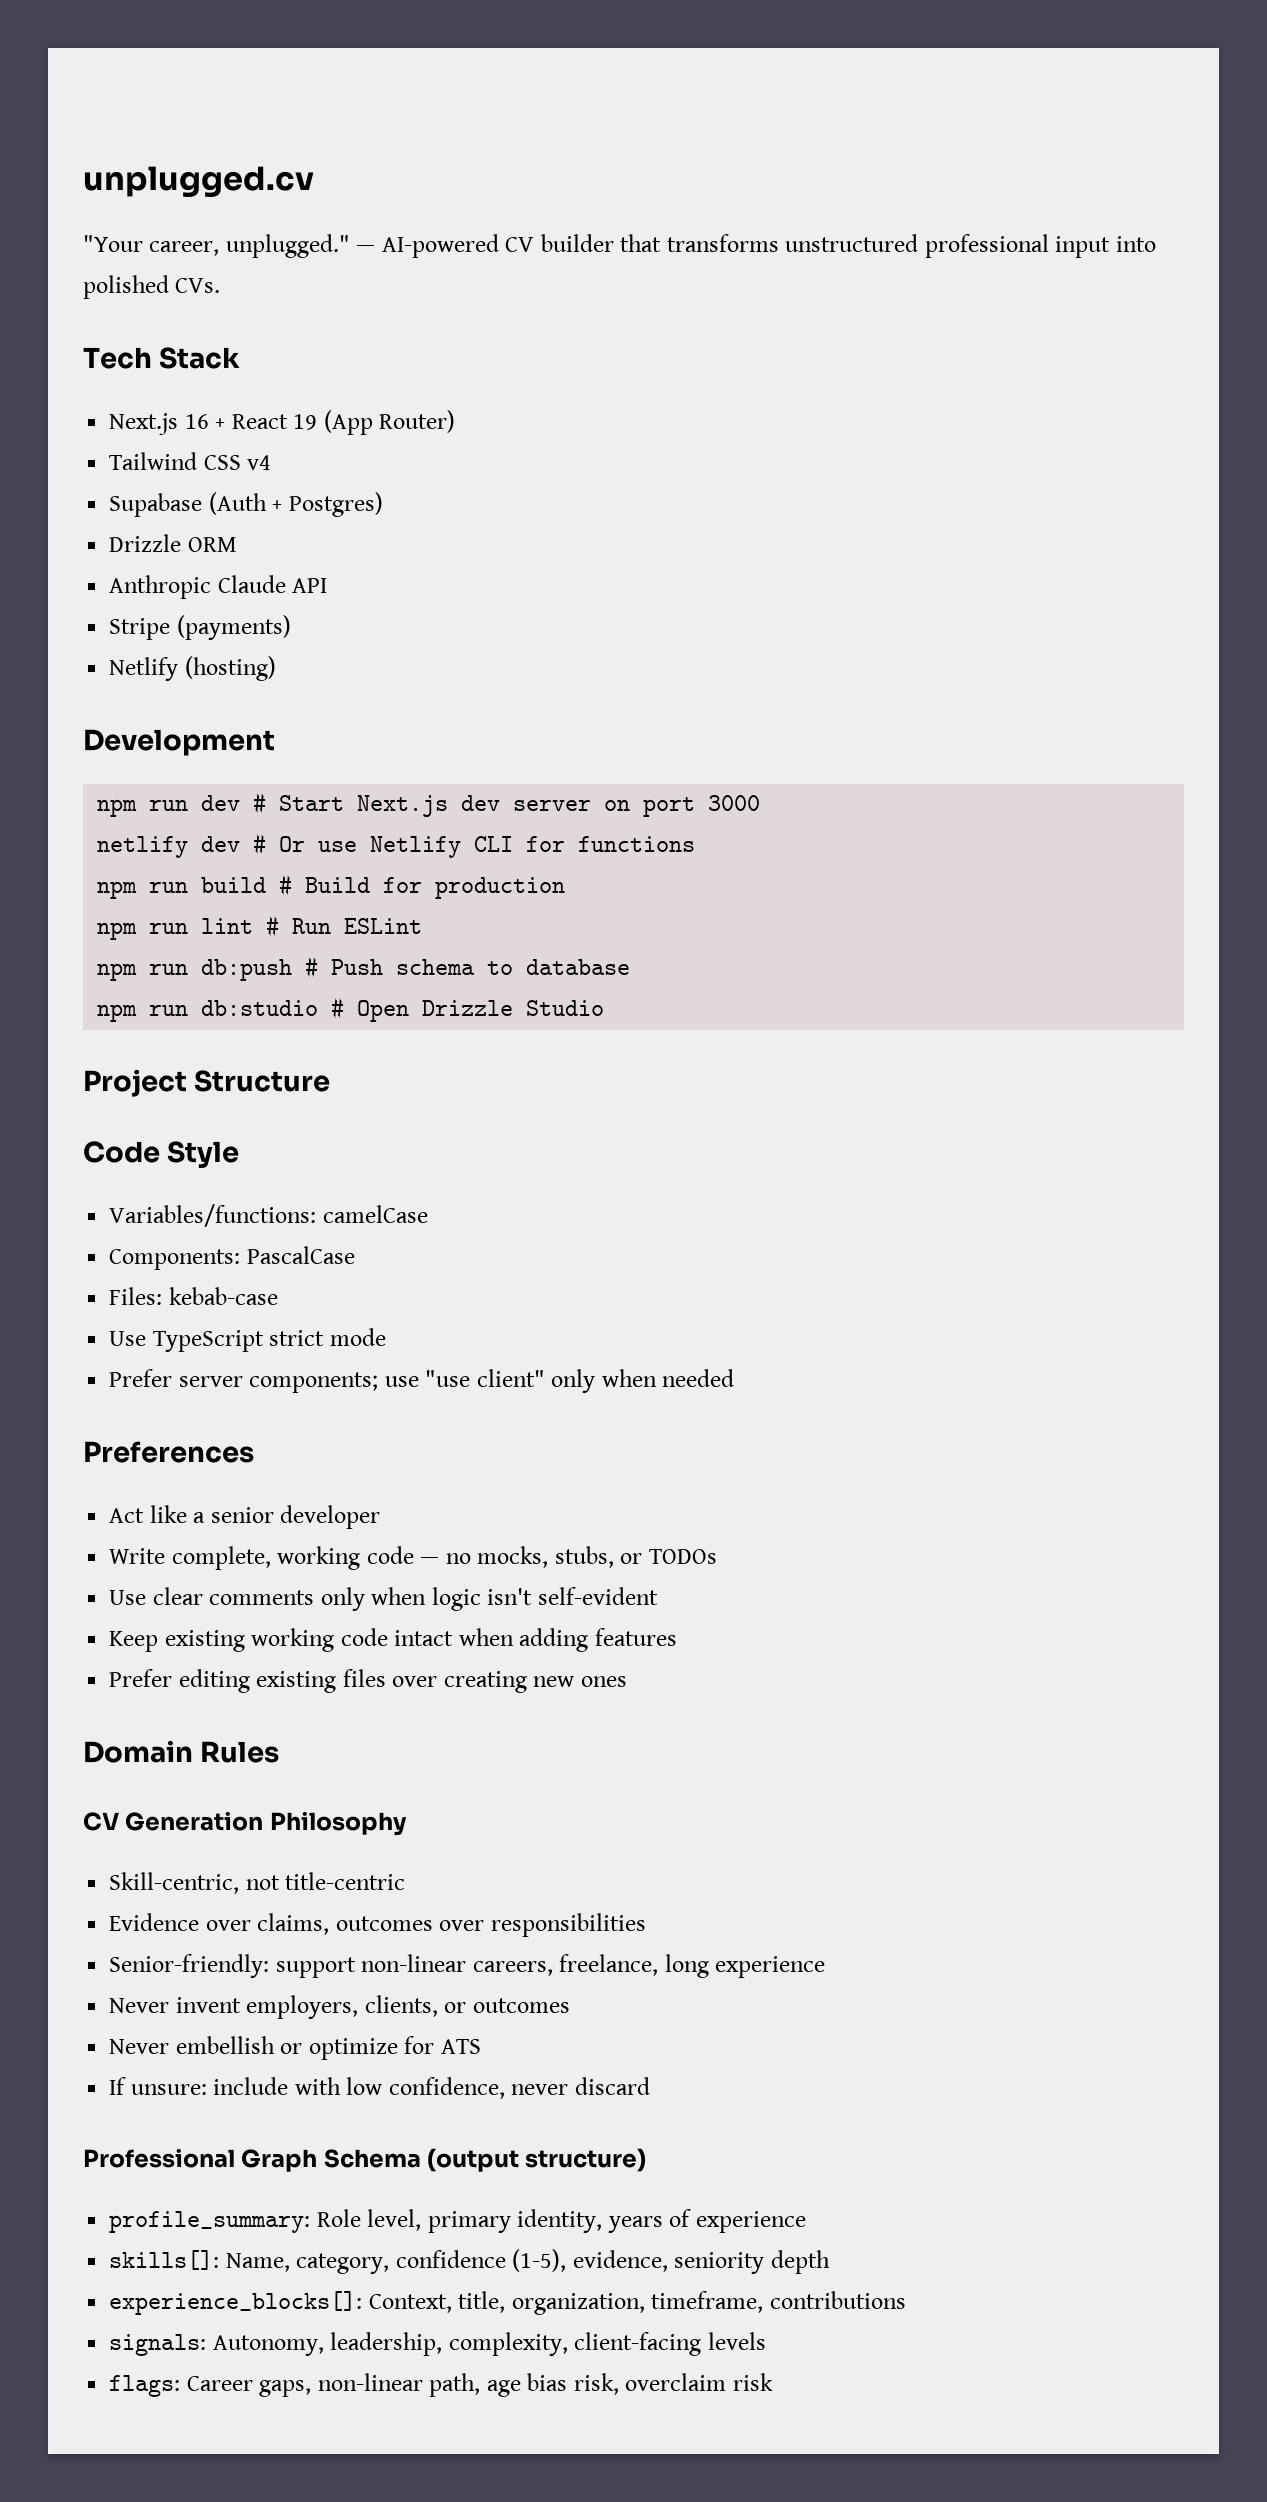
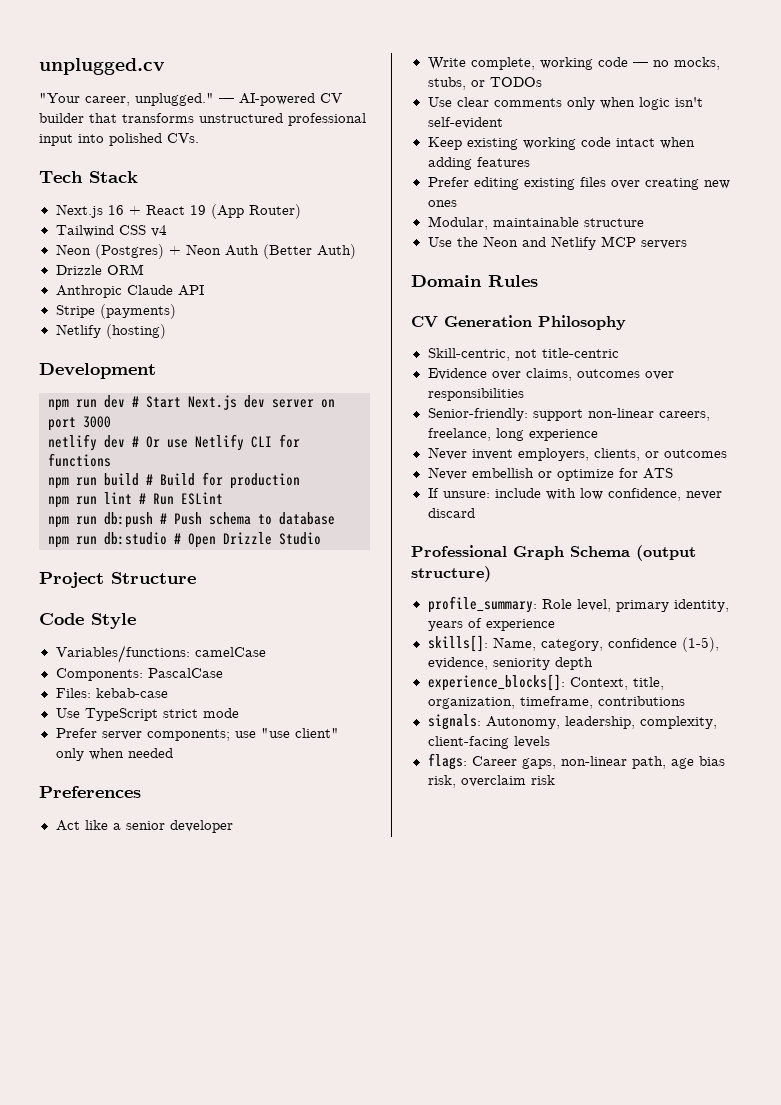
- Supabase (Auth + Postgres)
+ Neon (Postgres) + Neon Auth (Better Auth)
+ Modular, maintainable structure
+ Use the Neon and Netlify MCP servers

